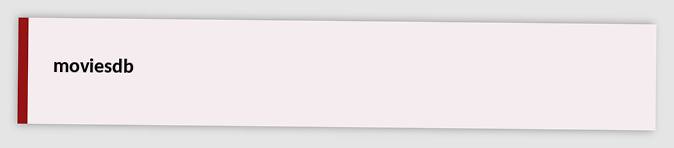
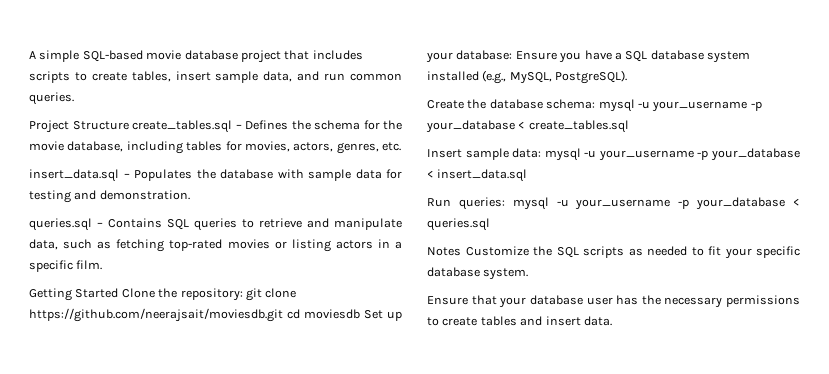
- moviesdb
+ A simple SQL-based movie database project that includes scripts to create tables, insert sample data, and run common queries.
+ Project Structure create_tables.sql – Defines the schema for the movie database, including tables for movies, actors, genres, etc.
+ insert_data.sql – Populates the database with sample data for testing and demonstration.
+ queries.sql – Contains SQL queries to retrieve and manipulate data, such as fetching top-rated movies or listing actors in a specific film.
+ Getting Started Clone the repository: git clone https://github.com/neerajsait/moviesdb.git cd moviesdb Set up your database: Ensure you have a SQL database system installed (e.g., MySQL, PostgreSQL).
+ Create the database schema: mysql -u your_username -p your_database < create_tables.sql
+ Insert sample data: mysql -u your_username -p your_database < insert_data.sql
+ Run queries: mysql -u your_username -p your_database < queries.sql
+ Notes Customize the SQL scripts as needed to fit your specific database system.
+ Ensure that your database user has the necessary permissions to create tables and insert data.

